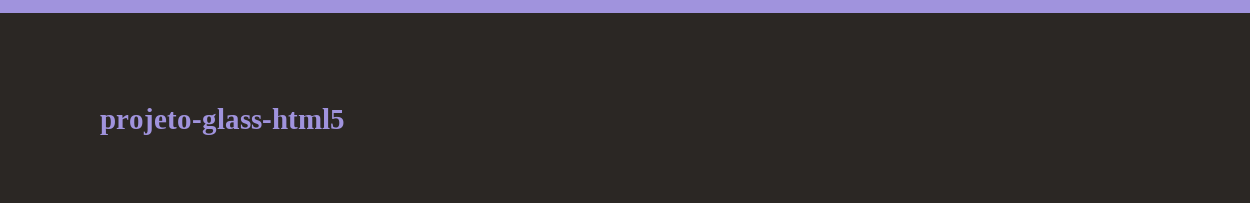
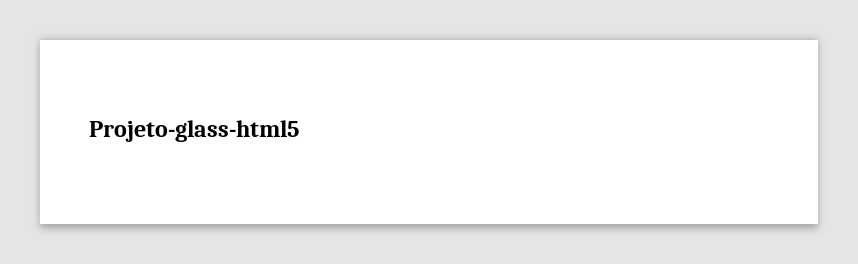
- projeto-glass-html5
+ Projeto-glass-html5

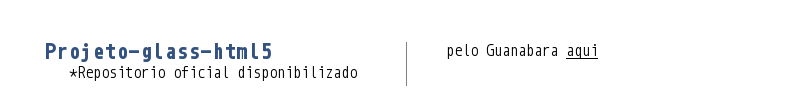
+ *Repositorio oficial disponibilizado pelo Guanabara aqui

